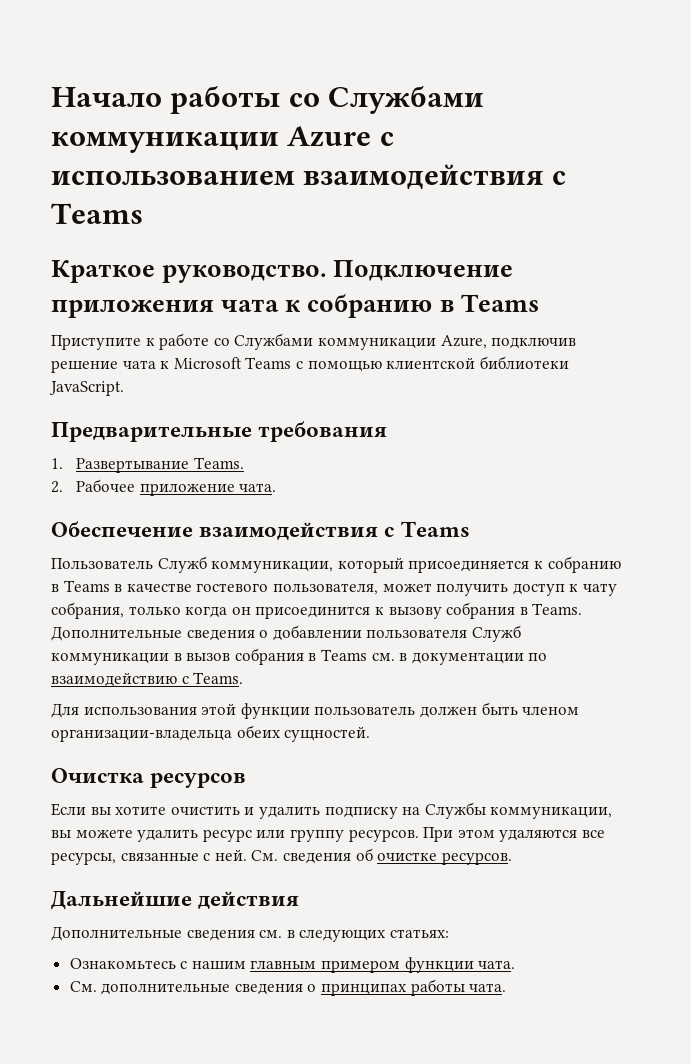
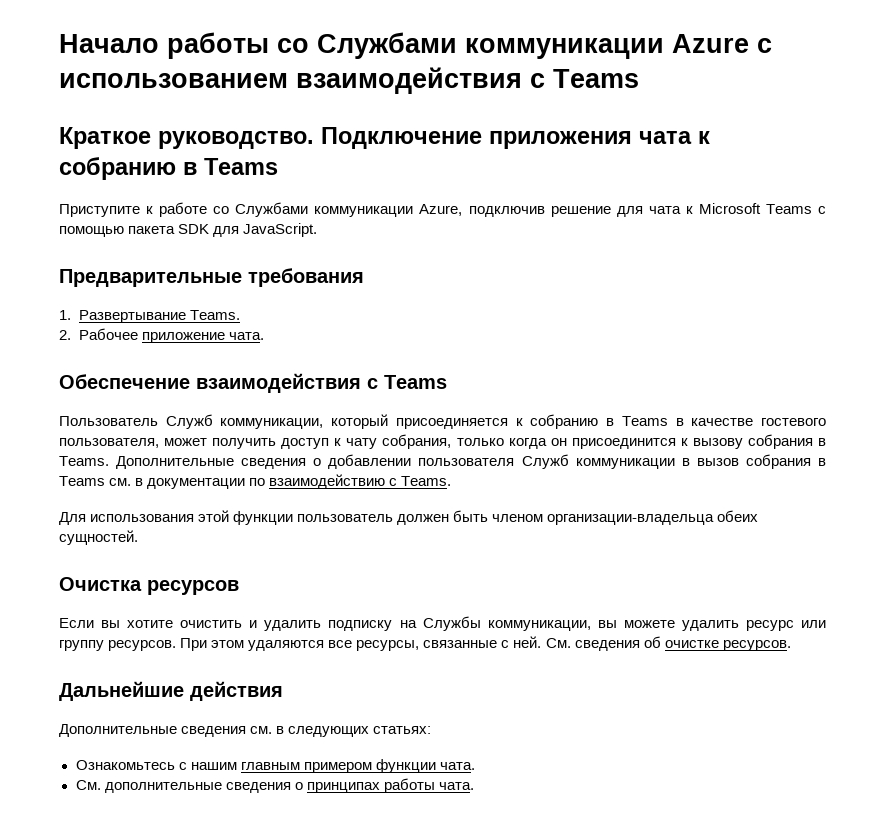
- Приступите к работе со Службами коммуникации Azure, подключив решение чата к Microsoft Teams с помощью клиентской библиотеки JavaScript.
+ Приступите к работе со Службами коммуникации Azure, подключив решение для чата к Microsoft Teams с помощью пакета SDK для JavaScript.

